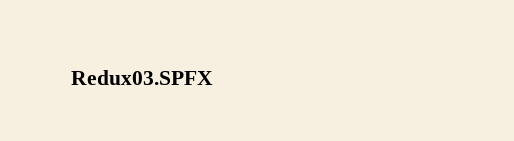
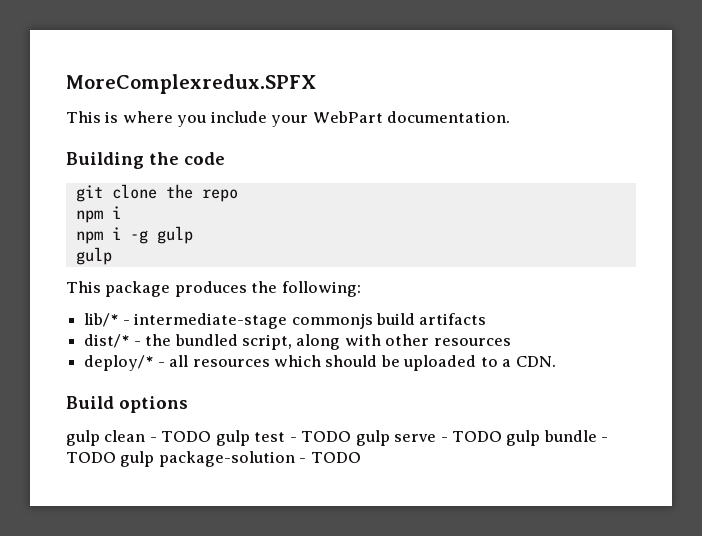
- Redux03.SPFX
+ MoreComplexredux.SPFX
+ This is where you include your WebPart documentation.
+ Building the code
+ git clone the repo
+ npm i
+ npm i -g gulp
+ gulp
+ This package produces the following:
+ lib/* - intermediate-stage commonjs build artifacts
+ dist/* - the bundled script, along with other resources
+ deploy/* - all resources which should be uploaded to a CDN.
+ Build options
+ gulp clean - TODO gulp test - TODO gulp serve - TODO gulp bundle - TODO gulp package-solution - TODO

